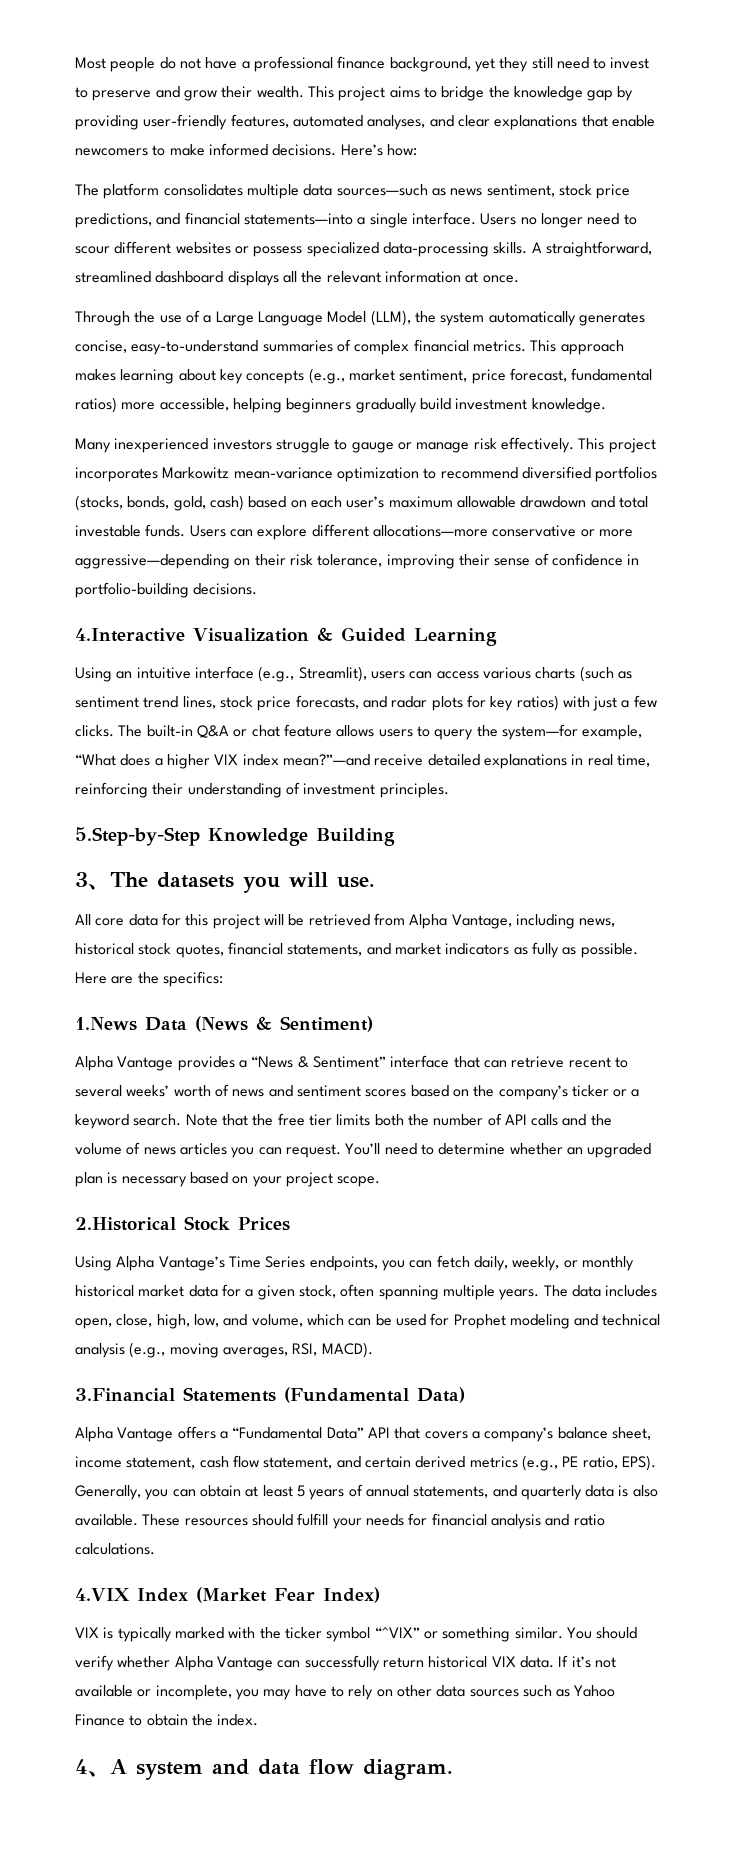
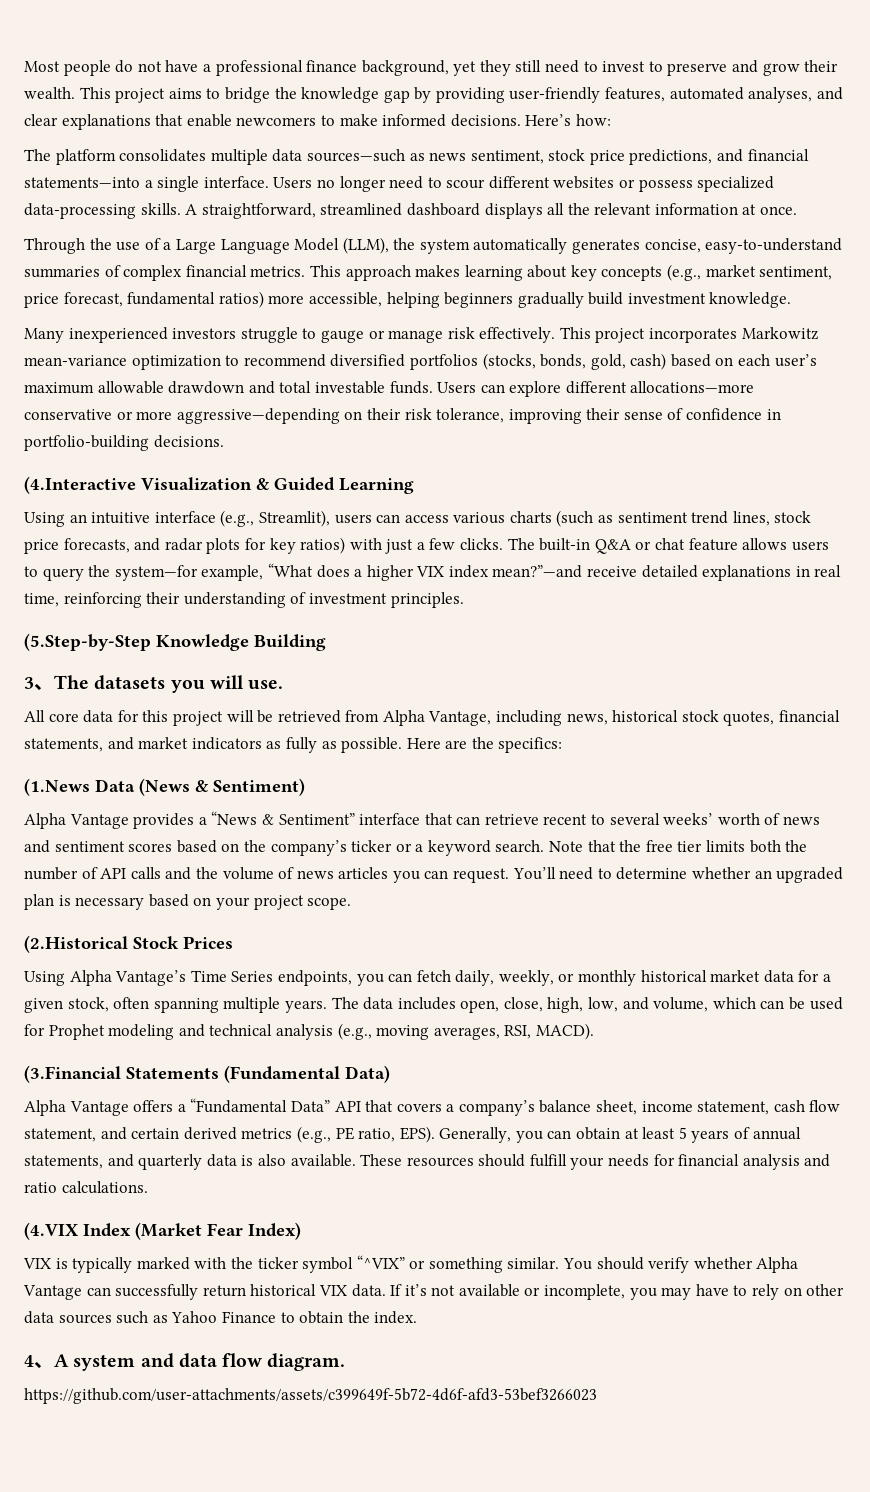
- 4.Interactive Visualization & Guided Learning
+ (4.Interactive Visualization & Guided Learning
- 5.Step-by-Step Knowledge Building
+ (5.Step-by-Step Knowledge Building
- 1.News Data (News & Sentiment)
+ (1.News Data (News & Sentiment)
- 2.Historical Stock Prices
+ (2.Historical Stock Prices
- 3.Financial Statements (Fundamental Data)
+ (3.Financial Statements (Fundamental Data)
- 4.VIX Index (Market Fear Index)
+ (4.VIX Index (Market Fear Index)
+ https://github.com/user-attachments/assets/c399649f-5b72-4d6f-afd3-53bef3266023

